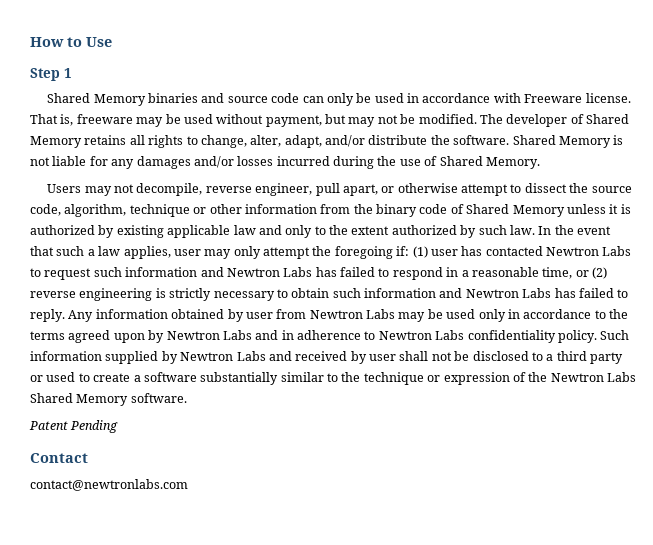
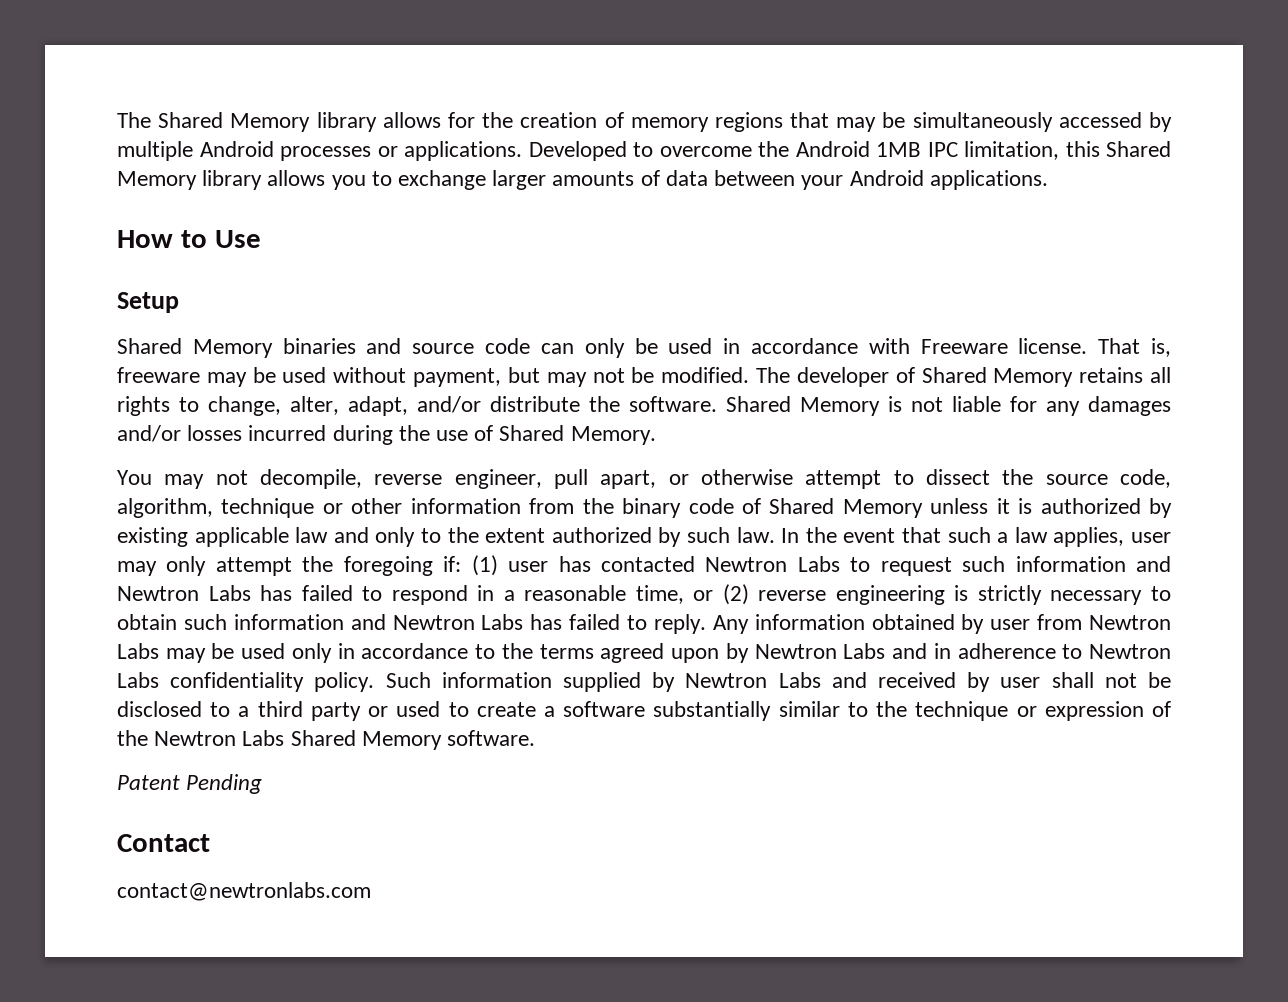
+ The Shared Memory library allows for the creation of memory regions that may be simultaneously accessed by multiple Android processes or applications. Developed to overcome the Android 1MB IPC limitation, this Shared Memory library allows you to exchange larger amounts of data between your Android applications.
- Step 1
+ Setup
- Users may not decompile, reverse engineer, pull apart, or otherwise attempt to dissect the source code, algorithm, technique or other information from the binary code of Shared Memory unless it is authorized by existing applicable law and only to the extent authorized by such law.
+ You may not decompile, reverse engineer, pull apart, or otherwise attempt to dissect the source code, algorithm, technique or other information from the binary code of Shared Memory unless it is authorized by existing applicable law and only to the extent authorized by such law.

